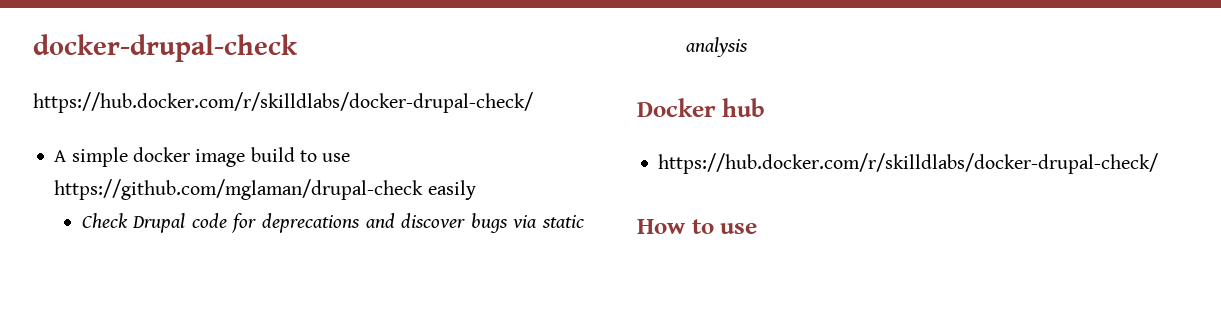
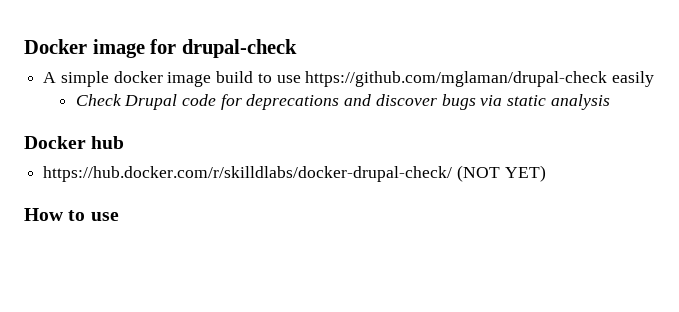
- docker-drupal-check
- https://hub.docker.com/r/skilldlabs/docker-drupal-check/
+ Docker image for drupal-check
  Docker hub
- https://hub.docker.com/r/skilldlabs/docker-drupal-check/
+ https://hub.docker.com/r/skilldlabs/docker-drupal-check/ (NOT YET)

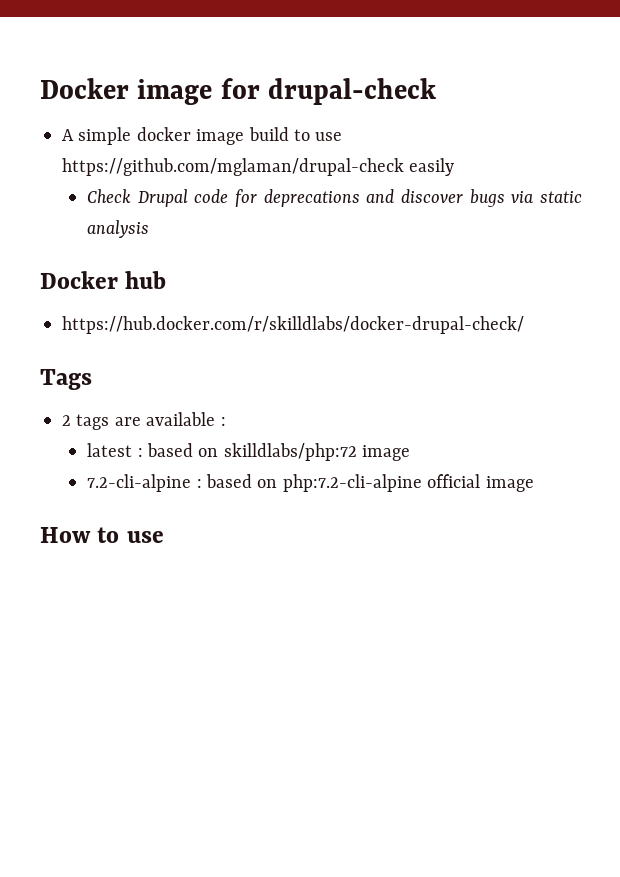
- https://hub.docker.com/r/skilldlabs/docker-drupal-check/ (NOT YET)
+ https://hub.docker.com/r/skilldlabs/docker-drupal-check/
+ Tags
+ 2 tags are available :
+ latest : based on skilldlabs/php:72 image
+ 7.2-cli-alpine : based on php:7.2-cli-alpine official image

